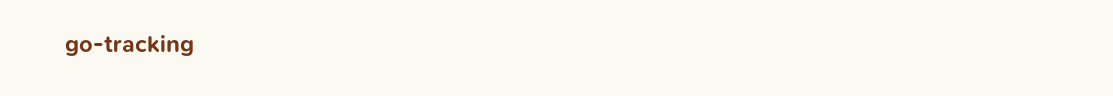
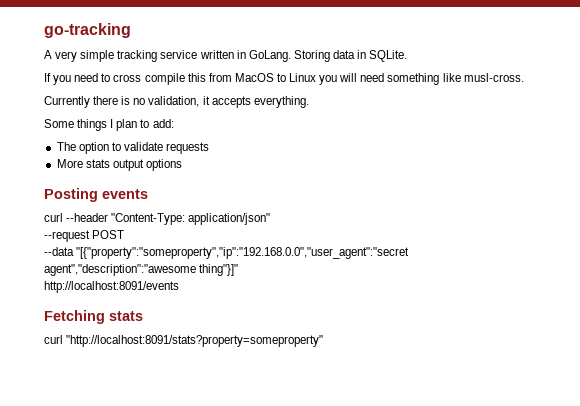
+ A very simple tracking service written in GoLang. Storing data in SQLite.
+ If you need to cross compile this from MacOS to Linux you will need something like musl-cross.
+ Currently there is no validation, it accepts everything.
+ Some things I plan to add:
+ The option to validate requests
+ More stats output options
+ Posting events
+ curl --header "Content-Type: application/json"
+ --request POST
+ --data "[{"property":"someproperty","ip":"192.168.0.0","user_agent":"secret agent","description":"awesome thing"}]"
+ http://localhost:8091/events
+ Fetching stats
+ curl "http://localhost:8091/stats?property=someproperty"

